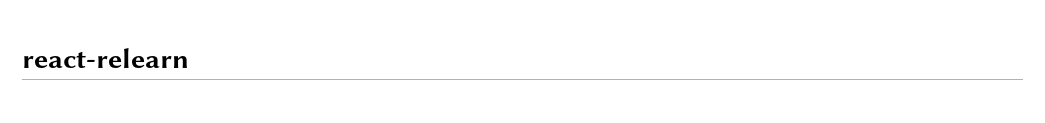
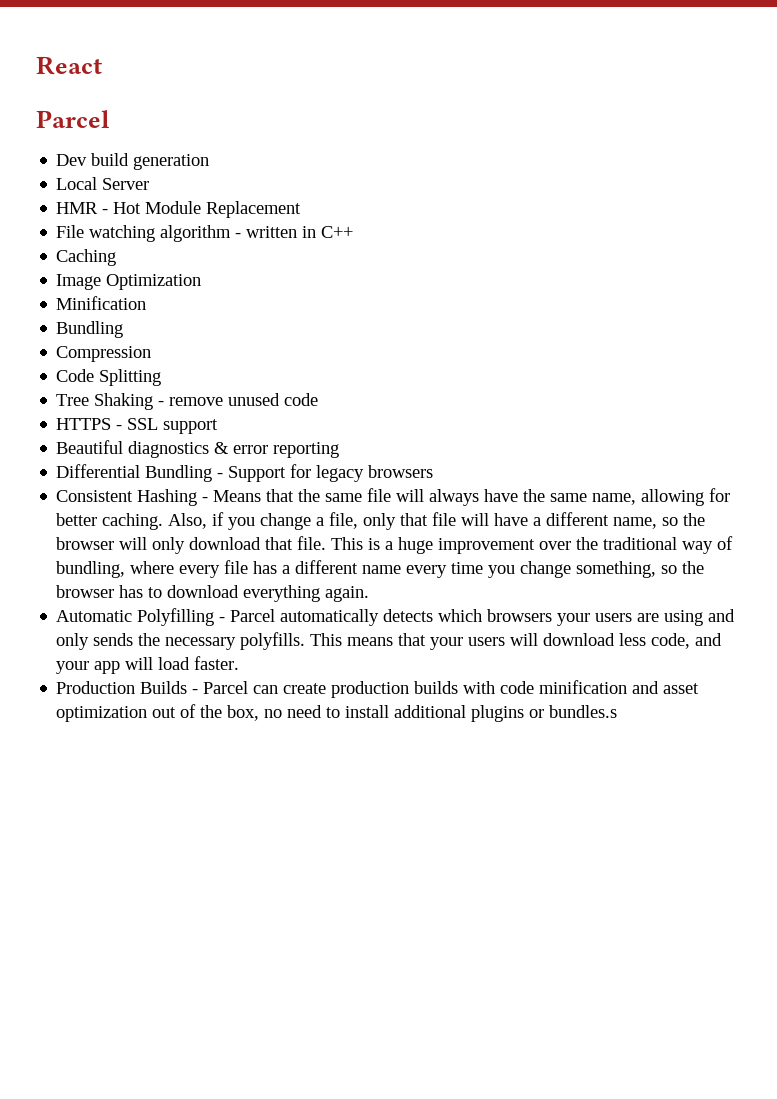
- react-relearn
+ React
+ Parcel
+ Dev build generation
+ Local Server
+ HMR - Hot Module Replacement
+ File watching algorithm - written in C++
+ Caching
+ Image Optimization
+ Minification
+ Bundling
+ Compression
+ Code Splitting
+ Tree Shaking - remove unused code
+ HTTPS - SSL support
+ Beautiful diagnostics & error reporting
+ Differential Bundling - Support for legacy browsers
+ Consistent Hashing - Means that the same file will always have the same name, allowing for better caching. Also, if you change a file, only that file will have a different name, so the browser will only download that file. This is a huge improvement over the traditional way of bundling, where every file has a different name every time you change something, so the browser has to download everything again.
+ Automatic Polyfilling - Parcel automatically detects which browsers your users are using and only sends the necessary polyfills. This means that your users will download less code, and your app will load faster.
+ Production Builds - Parcel can create production builds with code minification and asset optimization out of the box, no need to install additional plugins or bundles.s

